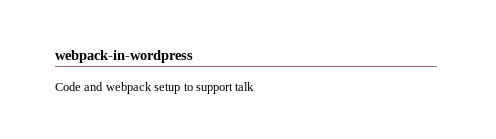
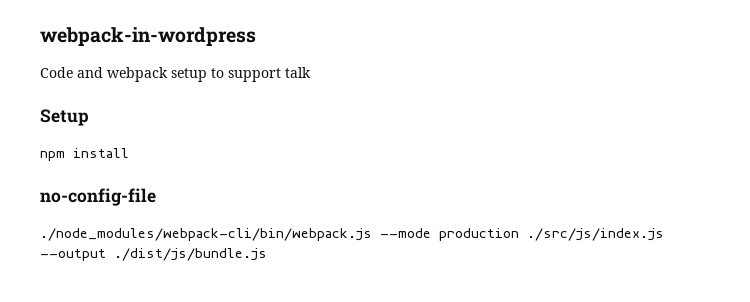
+ Setup
+ npm install
+ no-config-file
+ ./node_modules/webpack-cli/bin/webpack.js --mode production ./src/js/index.js --output ./dist/js/bundle.js

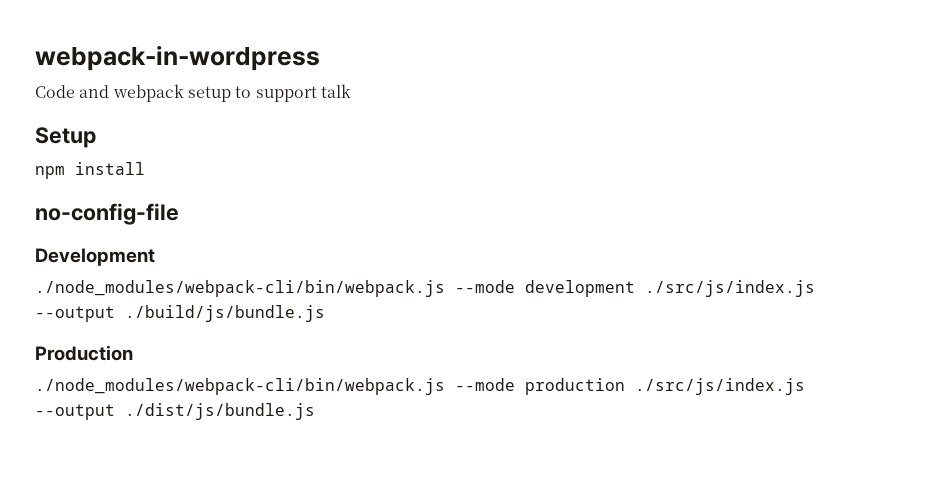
+ Development
+ ./node_modules/webpack-cli/bin/webpack.js --mode development ./src/js/index.js --output ./build/js/bundle.js
+ Production

